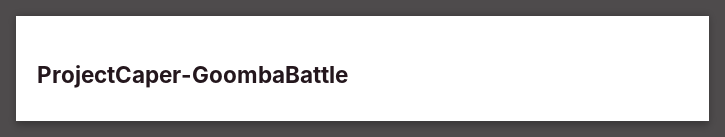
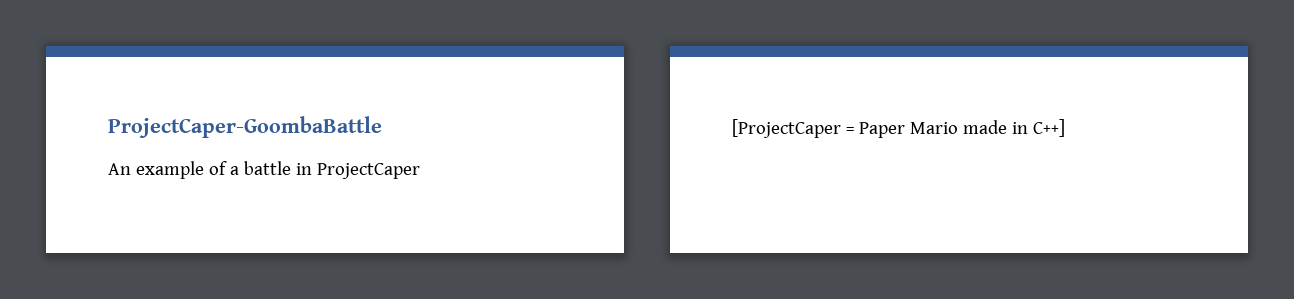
+ An example of a battle in ProjectCaper
+ [ProjectCaper = Paper Mario made in C++]

